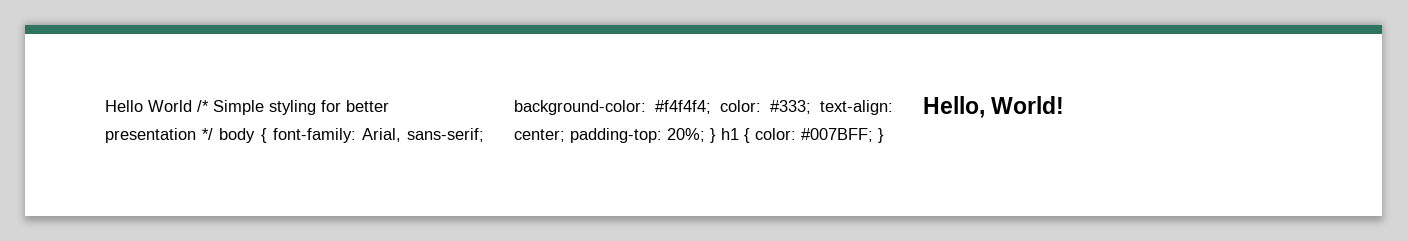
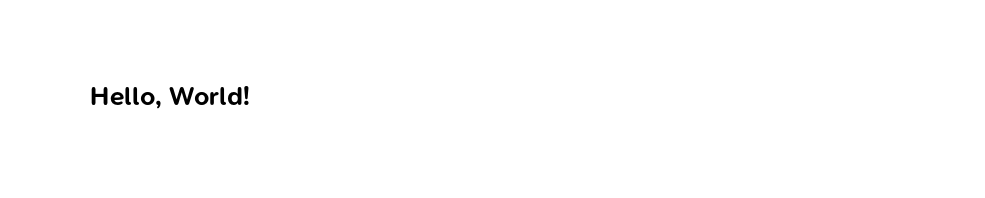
- Hello World /* Simple styling for better presentation */ body { font-family: Arial, sans-serif; background-color: #f4f4f4; color: #333; text-align: center; padding-top: 20%; } h1 { color: #007BFF; }

